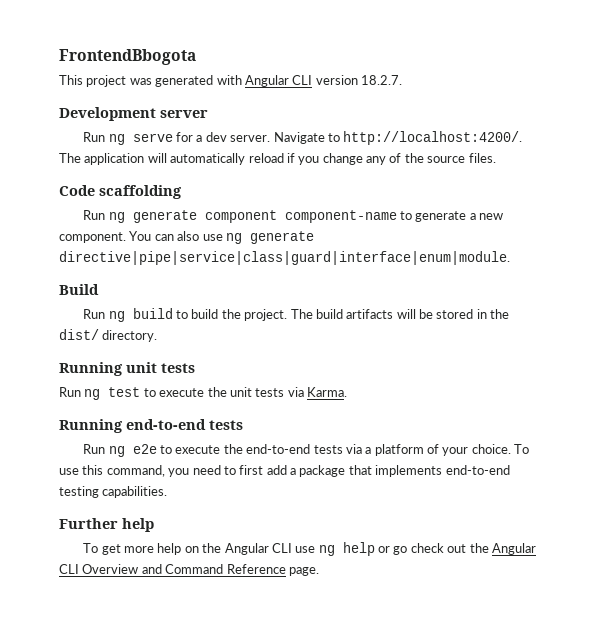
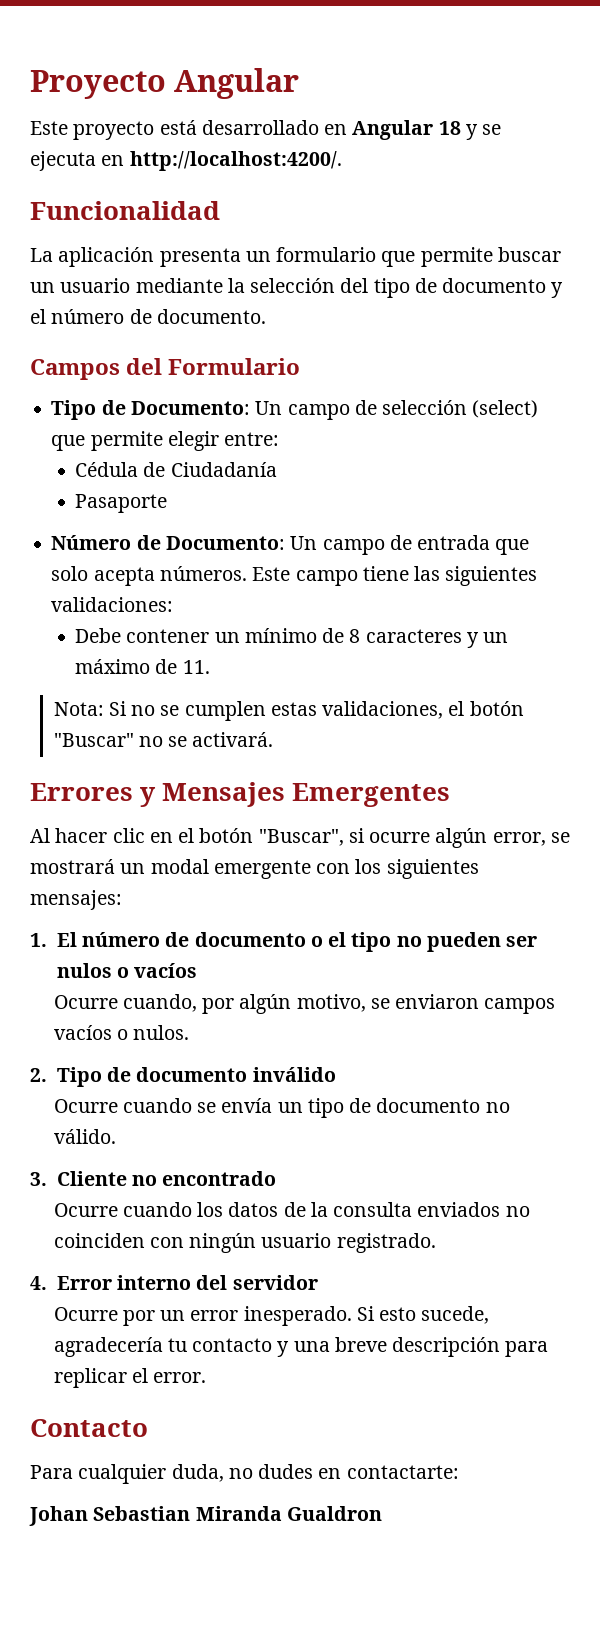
- FrontendBbogota
- This project was generated with Angular CLI version 18.2.7.
- Development server
- Run ng serve for a dev server. Navigate to http://localhost:4200/. The application will automatically reload if you change any of the source files.
- Code scaffolding
- Run ng generate component component-name to generate a new component. You can also use ng generate directive|pipe|service|class|guard|interface|enum|module.
- Build
- Run ng build to build the project. The build artifacts will be stored in the dist/ directory.
- Running unit tests
- Run ng test to execute the unit tests via Karma.
- Running end-to-end tests
- Run ng e2e to execute the end-to-end tests via a platform of your choice. To use this command, you need to first add a package that implements end-to-end testing capabilities.
- Further help
- To get more help on the Angular CLI use ng help or go check out the Angular CLI Overview and Command Reference page.
+ Proyecto Angular
+ Este proyecto está desarrollado en Angular 18 y se ejecuta en http://localhost:4200/.
+ Funcionalidad
+ La aplicación presenta un formulario que permite buscar un usuario mediante la selección del tipo de documento y el número de documento.
+ Campos del Formulario
+ Tipo de Documento: Un campo de selección (select) que permite elegir entre:
+ Cédula de Ciudadanía
+ Pasaporte
+ Número de Documento: Un campo de entrada que solo acepta números. Este campo tiene las siguientes validaciones:
+ Debe contener un mínimo de 8 caracteres y un máximo de 11.
+ Nota: Si no se cumplen estas validaciones, el botón "Buscar" no se activará.
+ Errores y Mensajes Emergentes
+ Al hacer clic en el botón "Buscar", si ocurre algún error, se mostrará un modal emergente con los siguientes mensajes:
+ 1. El número de documento o el tipo no pueden ser nulos o vacíos
+ Ocurre cuando, por algún motivo, se enviaron campos vacíos o nulos.
+ 2. Tipo de documento inválido
+ Ocurre cuando se envía un tipo de documento no válido.
+ 3. Cliente no encontrado
+ Ocurre cuando los datos de la consulta enviados no coinciden con ningún usuario registrado.
+ 4. Error interno del servidor
+ Ocurre por un error inesperado. Si esto sucede, agradecería tu contacto y una breve descripción para replicar el error.
+ Contacto
+ Para cualquier duda, no dudes en contactarte:
+ Johan Sebastian Miranda Gualdron

